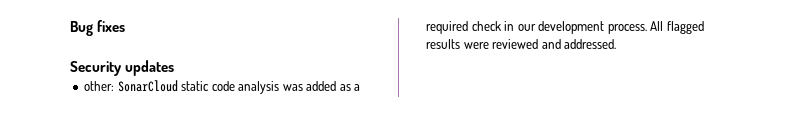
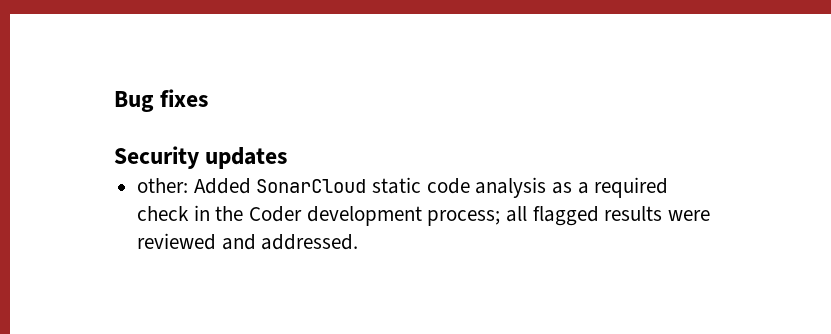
- other: SonarCloud static code analysis was added as a required check in our development process. All flagged results were reviewed and addressed.
+ other: Added SonarCloud static code analysis as a required check in the Coder development process; all flagged results were reviewed and addressed.

